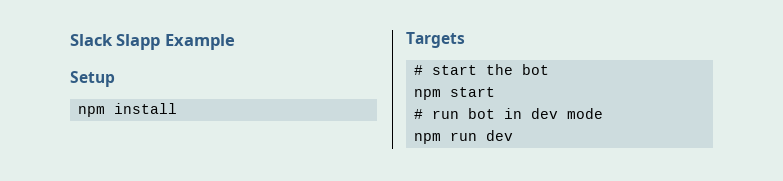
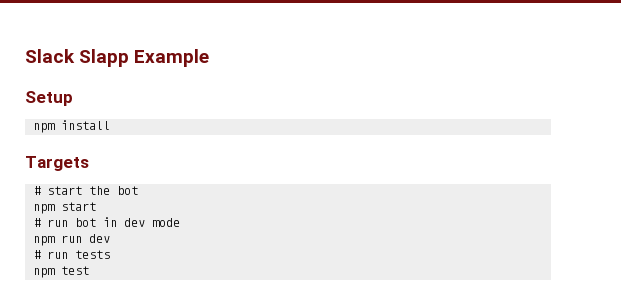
+ # run tests
+ npm test

